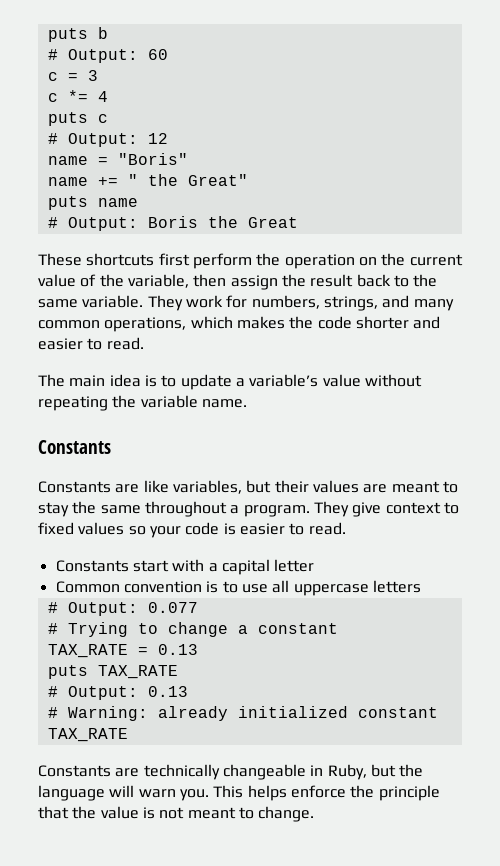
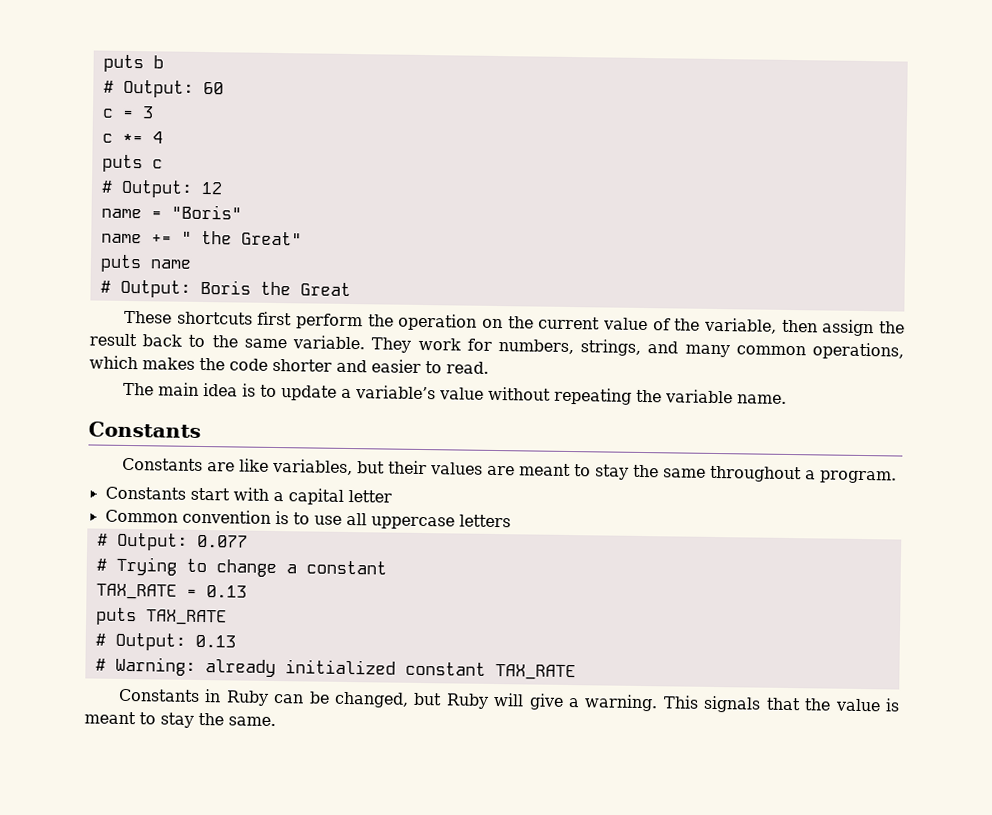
- They give context to fixed values so your code is easier to read.
- Constants are technically changeable in Ruby, but the language will warn you. This helps enforce the principle that the value is not meant to change.
+ Constants in Ruby can be changed, but Ruby will give a warning. This signals that the value is meant to stay the same.

